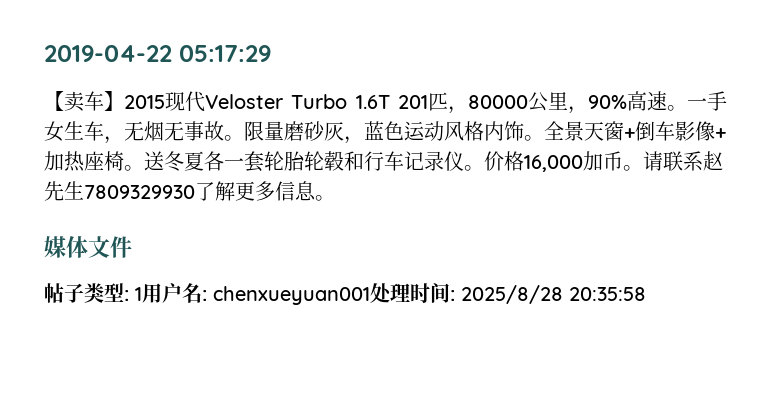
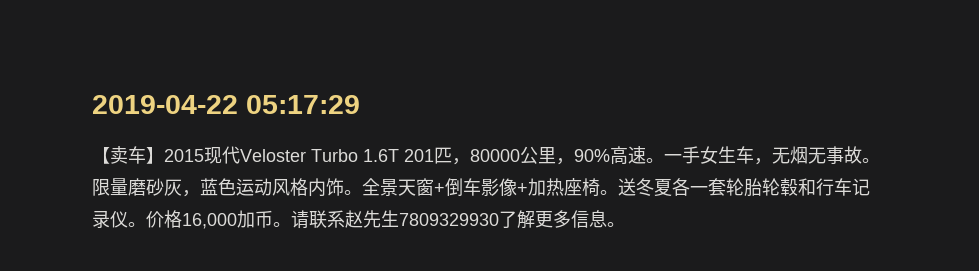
- 媒体文件
- 帖子类型: 1用户名: chenxueyuan001处理时间: 2025/8/28 20:35:58

